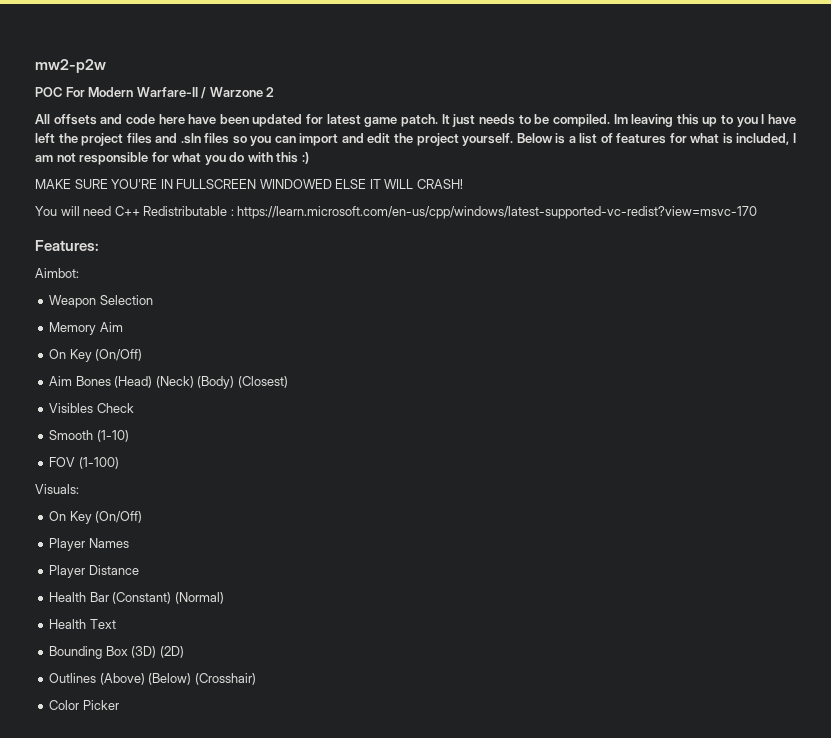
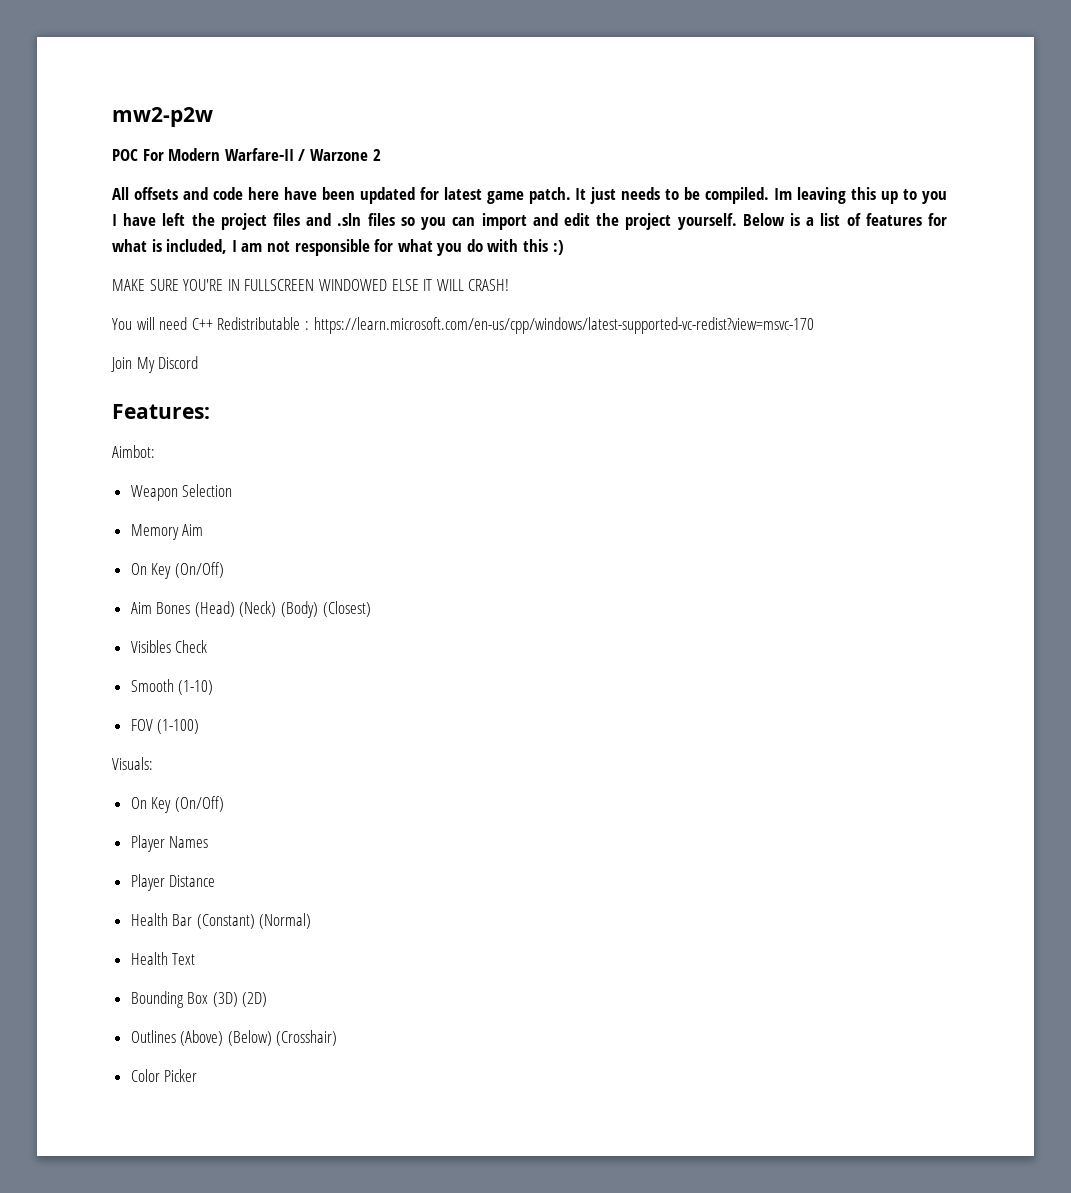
+ Join My Discord

